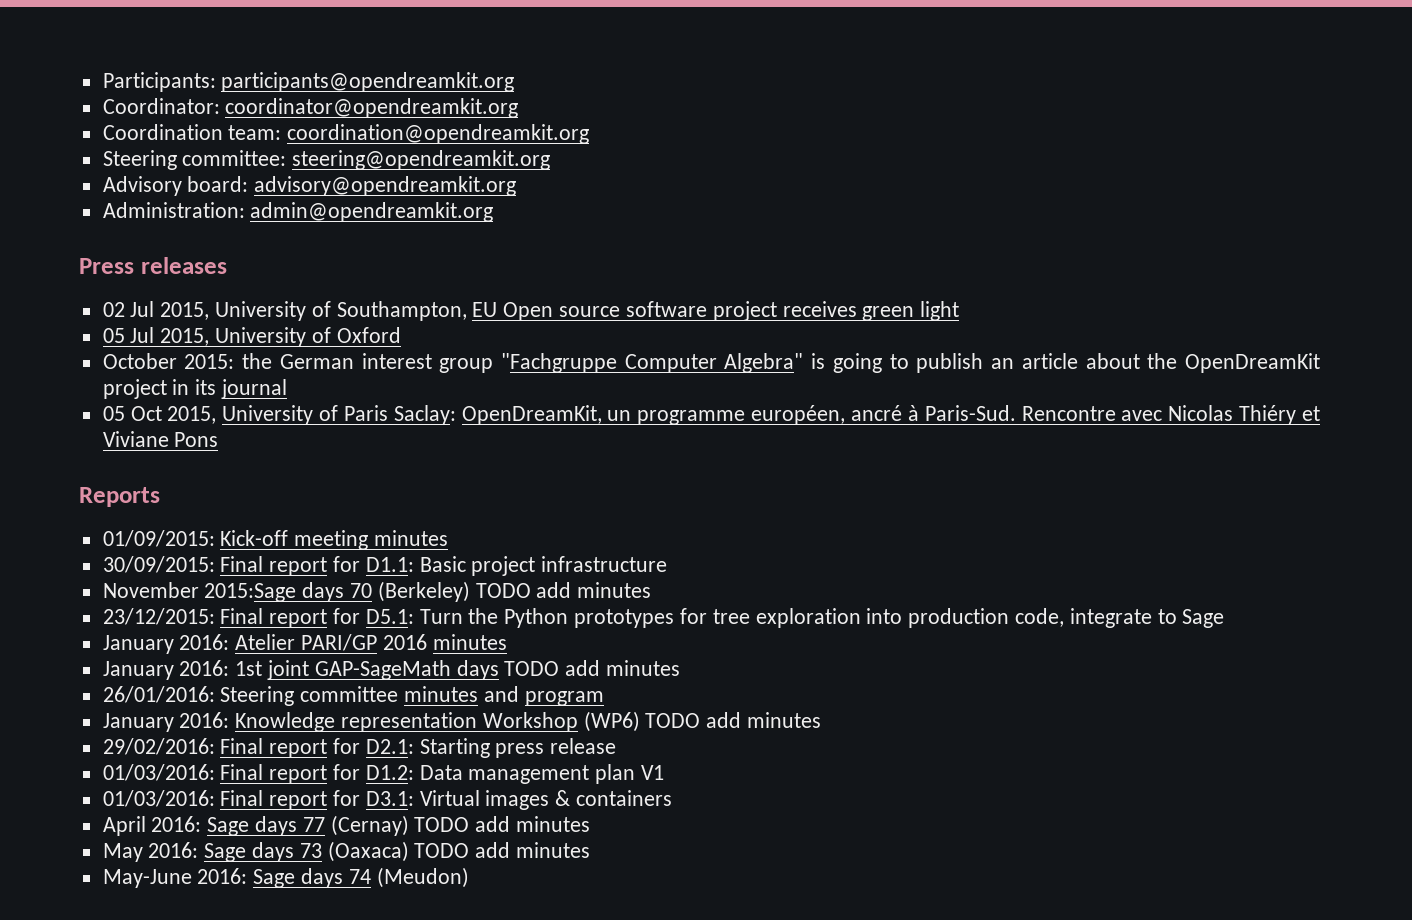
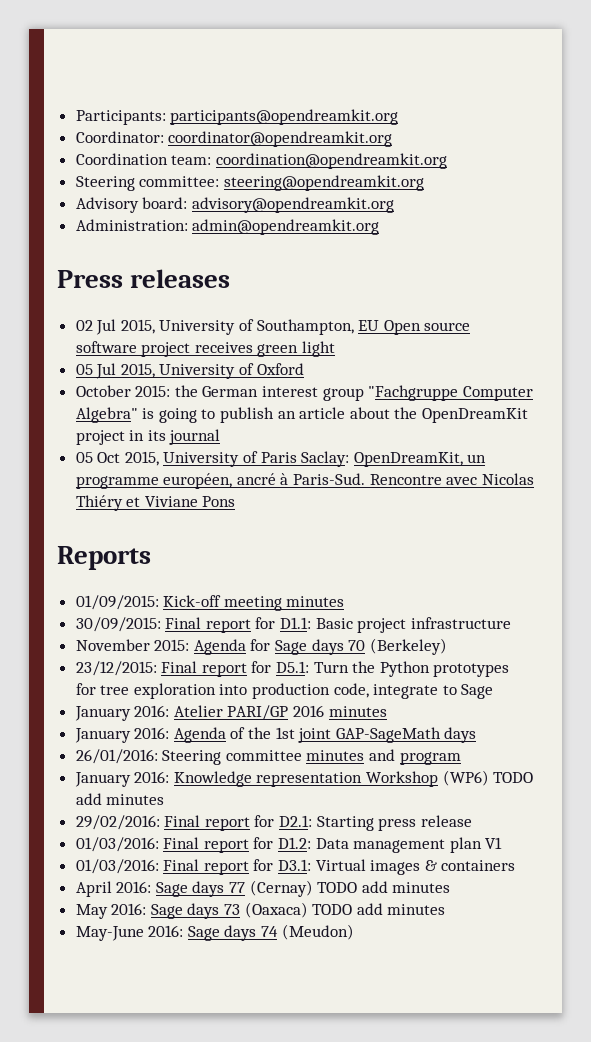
- November 2015:Sage days 70 (Berkeley) TODO add minutes
+ November 2015: Agenda for Sage days 70 (Berkeley)
- January 2016: 1st joint GAP-SageMath days TODO add minutes
+ January 2016: Agenda of the 1st joint GAP-SageMath days

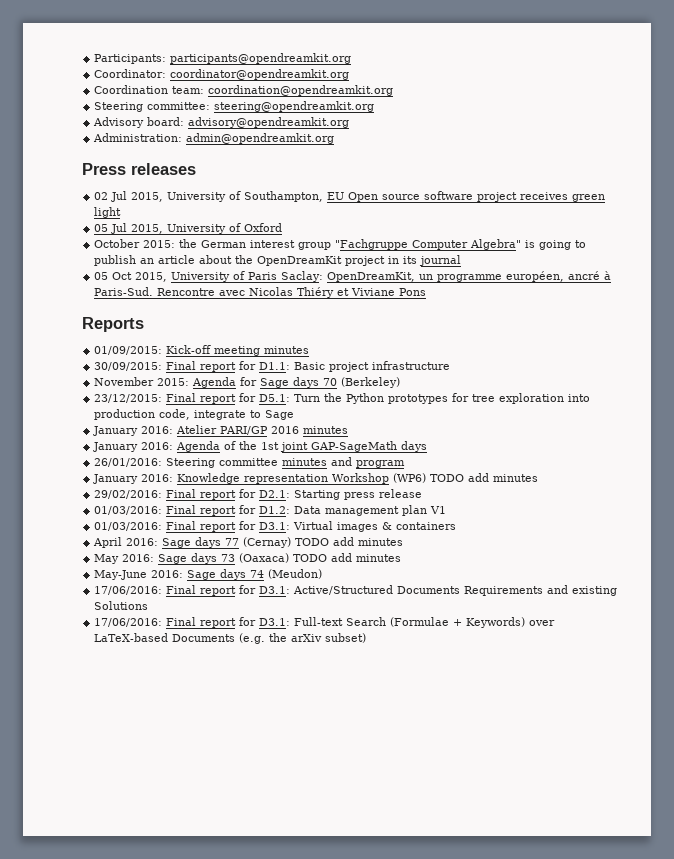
+ 17/06/2016: Final report for D3.1: Active/Structured Documents Requirements and existing Solutions
+ 17/06/2016: Final report for D3.1: Full-text Search (Formulae + Keywords) over LaTeX-based Documents (e.g. the arXiv subset)

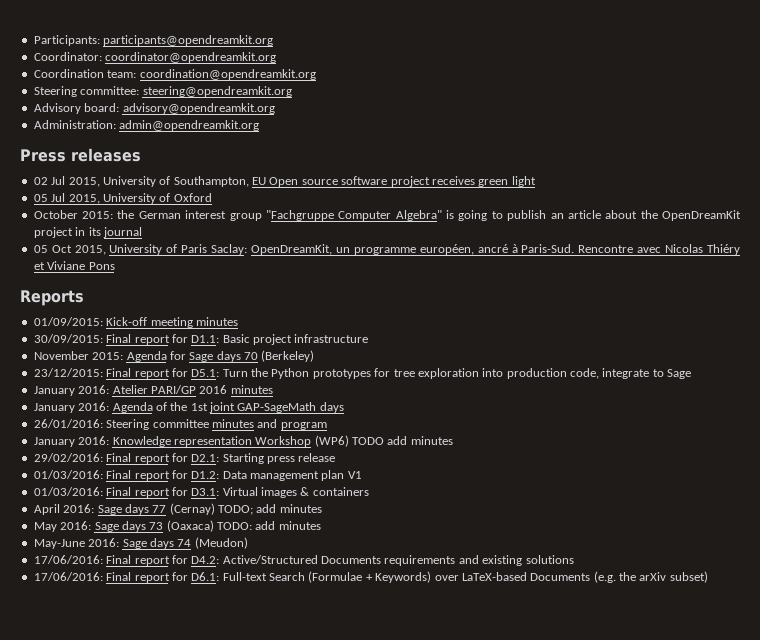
- April 2016: Sage days 77 (Cernay) TODO add minutes
+ April 2016: Sage days 77 (Cernay) TODO; add minutes
- May 2016: Sage days 73 (Oaxaca) TODO add minutes
+ May 2016: Sage days 73 (Oaxaca) TODO: add minutes
- 17/06/2016: Final report for D3.1: Active/Structured Documents Requirements and existing Solutions
- 17/06/2016: Final report for D3.1: Full-text Search (Formulae + Keywords) over LaTeX-based Documents (e.g. the arXiv subset)
+ 17/06/2016: Final report for D4.2: Active/Structured Documents requirements and existing solutions
+ 17/06/2016: Final report for D6.1: Full-text Search (Formulae + Keywords) over LaTeX-based Documents (e.g. the arXiv subset)

